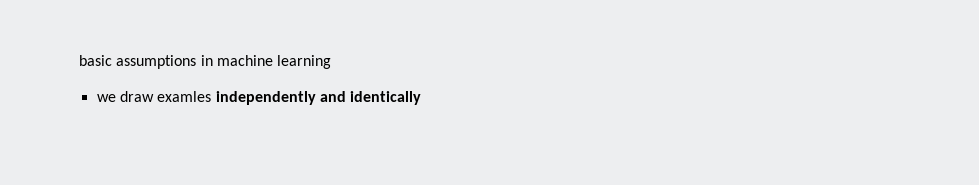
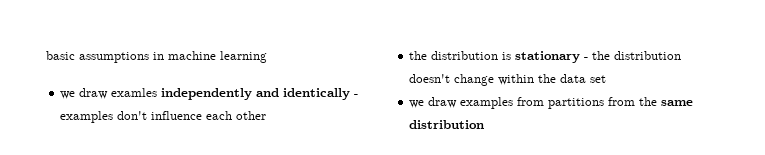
- we draw examles independently and identically
+ we draw examles independently and identically - examples don't influence each other
+ the distribution is stationary - the distribution doesn't change within the data set
+ we draw examples from partitions from the same distribution

